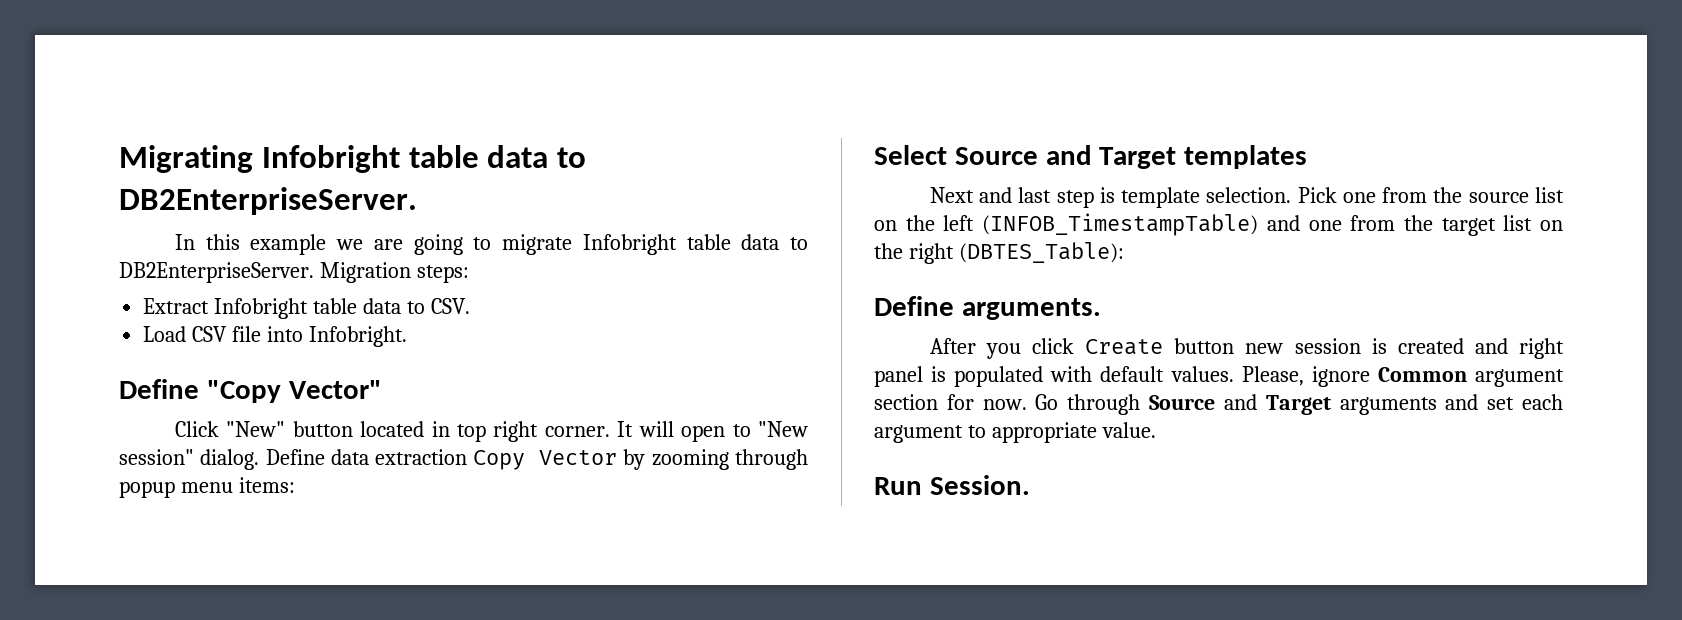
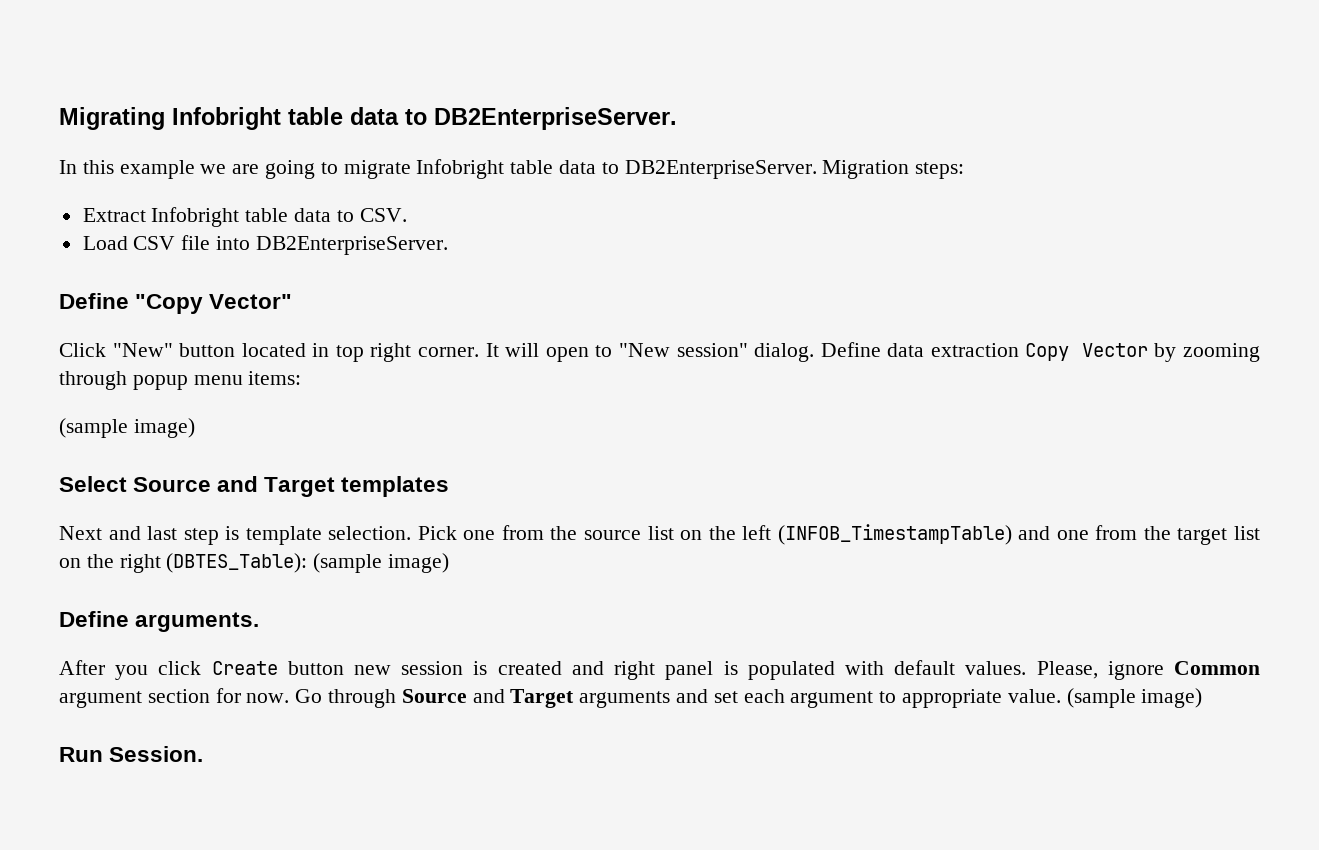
- Load CSV file into Infobright.
+ Load CSV file into DB2EnterpriseServer.
  Define data extraction Copy Vector by zooming through popup menu items:
+ (sample image)
- Pick one from the source list on the left (INFOB_TimestampTable) and one from the target list on the right (DBTES_Table):
+ Pick one from the source list on the left (INFOB_TimestampTable) and one from the target list on the right (DBTES_Table): (sample image)
- Go through Source and Target arguments and set each argument to appropriate value.
+ Go through Source and Target arguments and set each argument to appropriate value. (sample image)

